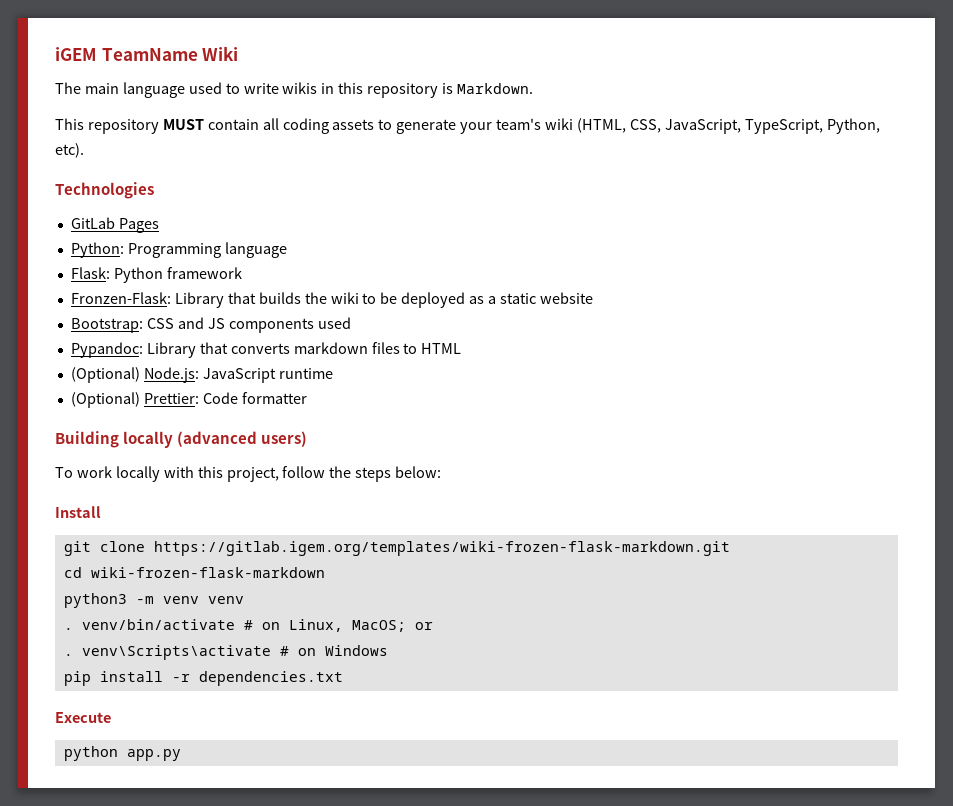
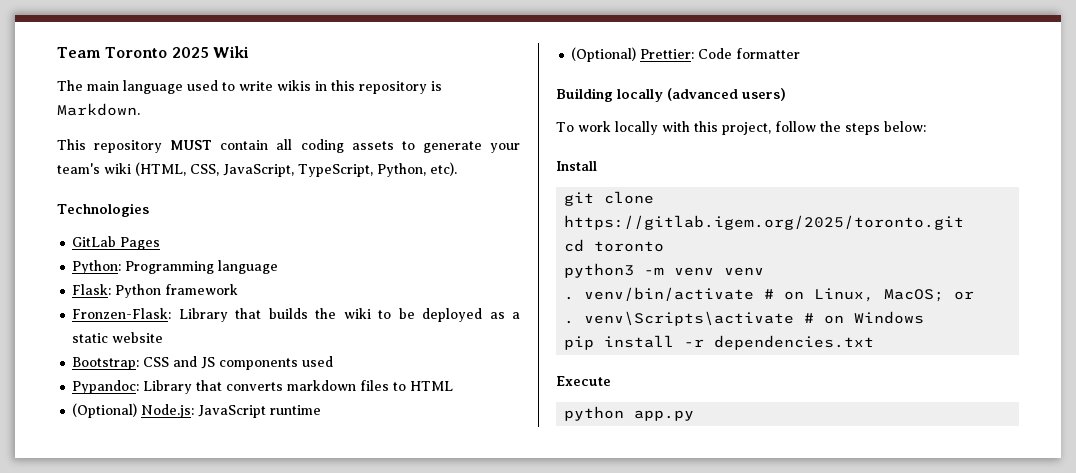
- iGEM TeamName Wiki
+ Team Toronto 2025 Wiki
- git clone https://gitlab.igem.org/templates/wiki-frozen-flask-markdown.git
+ git clone https://gitlab.igem.org/2025/toronto.git
- cd wiki-frozen-flask-markdown
+ cd toronto

